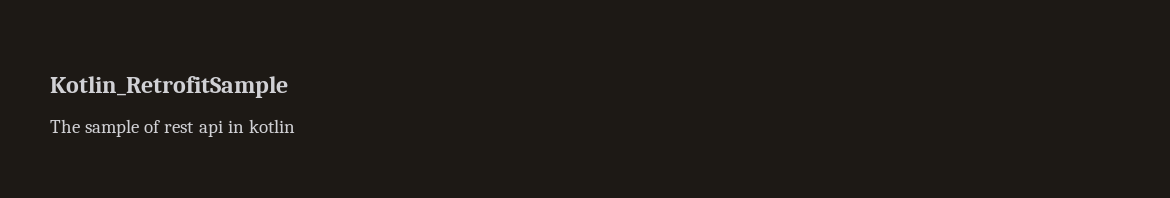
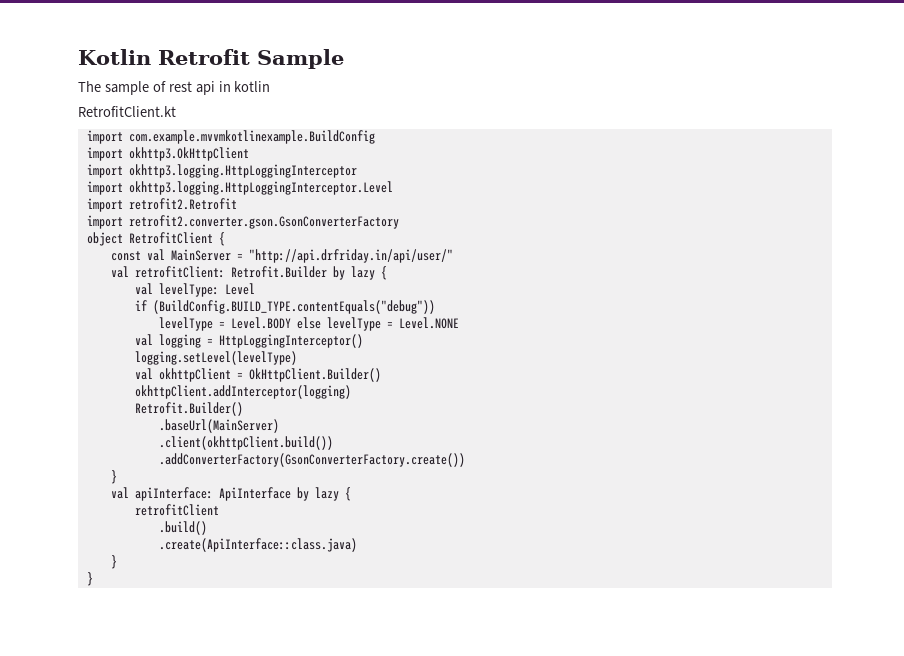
- Kotlin_RetrofitSample
+ Kotlin Retrofit Sample
+ RetrofitClient.kt
+ import com.example.mvvmkotlinexample.BuildConfig
+ import okhttp3.OkHttpClient
+ import okhttp3.logging.HttpLoggingInterceptor
+ import okhttp3.logging.HttpLoggingInterceptor.Level
+ import retrofit2.Retrofit
+ import retrofit2.converter.gson.GsonConverterFactory
+ object RetrofitClient {
+ const val MainServer = "http://api.drfriday.in/api/user/"
+ val retrofitClient: Retrofit.Builder by lazy {
+ val levelType: Level
+ if (BuildConfig.BUILD_TYPE.contentEquals("debug"))
+ levelType = Level.BODY else levelType = Level.NONE
+ val logging = HttpLoggingInterceptor()
+ logging.setLevel(levelType)
+ val okhttpClient = OkHttpClient.Builder()
+ okhttpClient.addInterceptor(logging)
+ Retrofit.Builder()
+ .baseUrl(MainServer)
+ .client(okhttpClient.build())
+ .addConverterFactory(GsonConverterFactory.create())
+ }
+ val apiInterface: ApiInterface by lazy {
+ retrofitClient
+ .build()
+ .create(ApiInterface::class.java)
+ }
+ }

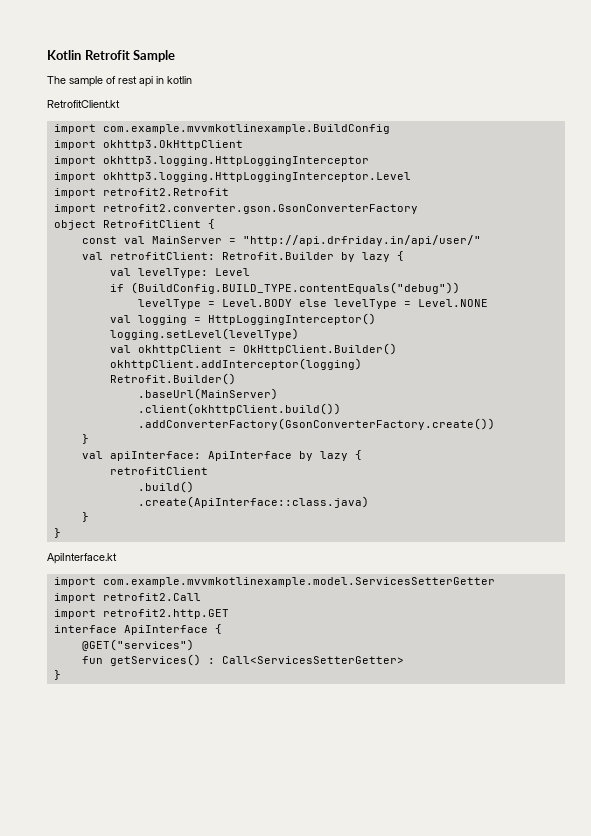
+ ApiInterface.kt
+ import com.example.mvvmkotlinexample.model.ServicesSetterGetter
+ import retrofit2.Call
+ import retrofit2.http.GET
+ interface ApiInterface {
+ @GET("services")
+ fun getServices() : Call<ServicesSetterGetter>
+ }

